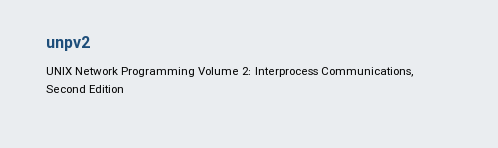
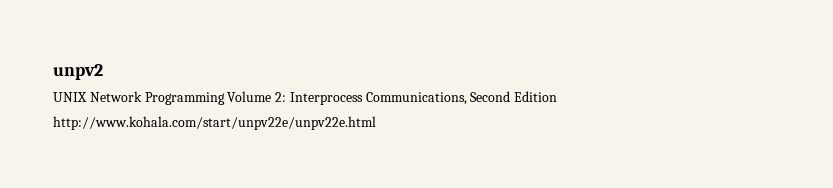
+ http://www.kohala.com/start/unpv22e/unpv22e.html

